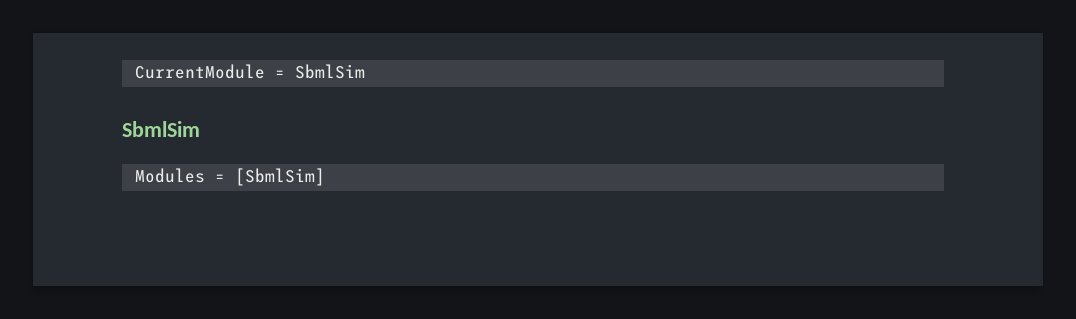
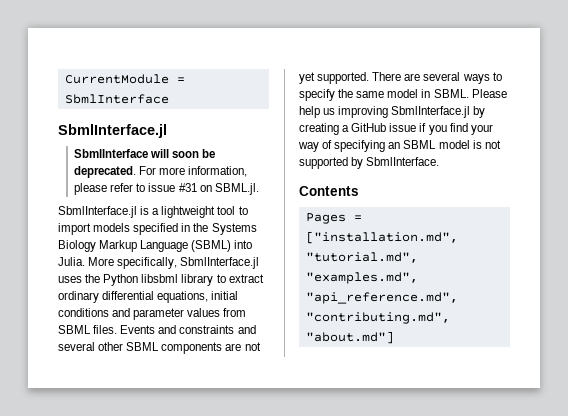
- CurrentModule = SbmlSim
- SbmlSim
- Modules = [SbmlSim]
+ CurrentModule = SbmlInterface
+ SbmlInterface.jl
+ SbmlInterface will soon be deprecated. For more information, please refer to issue #31 on SBML.jl.
+ SbmlInterface.jl is a lightweight tool to import models specified in the Systems Biology Markup Language (SBML) into Julia. More specifically, SbmlInterface.jl uses the Python libsbml library to extract ordinary differential equations, initial conditions and parameter values from SBML files. Events and constraints and several other SBML components are not yet supported. There are several ways to specify the same model in SBML. Please help us improving SbmlInterface.jl by creating a GitHub issue if you find your way of specifying an SBML model is not supported by SbmlInterface.
+ Contents
+ Pages = ["installation.md", "tutorial.md", "examples.md", "api_reference.md", "contributing.md", "about.md"]

